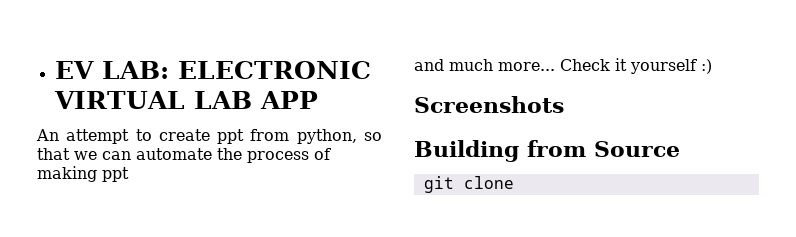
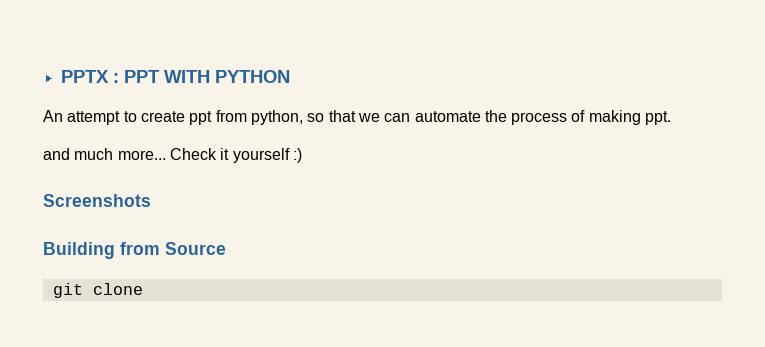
- EV LAB: ELECTRONIC VIRTUAL LAB APP
+ PPTX : PPT WITH PYTHON
- An attempt to create ppt from python, so that we can automate the process of making ppt
+ An attempt to create ppt from python, so that we can automate the process of making ppt.

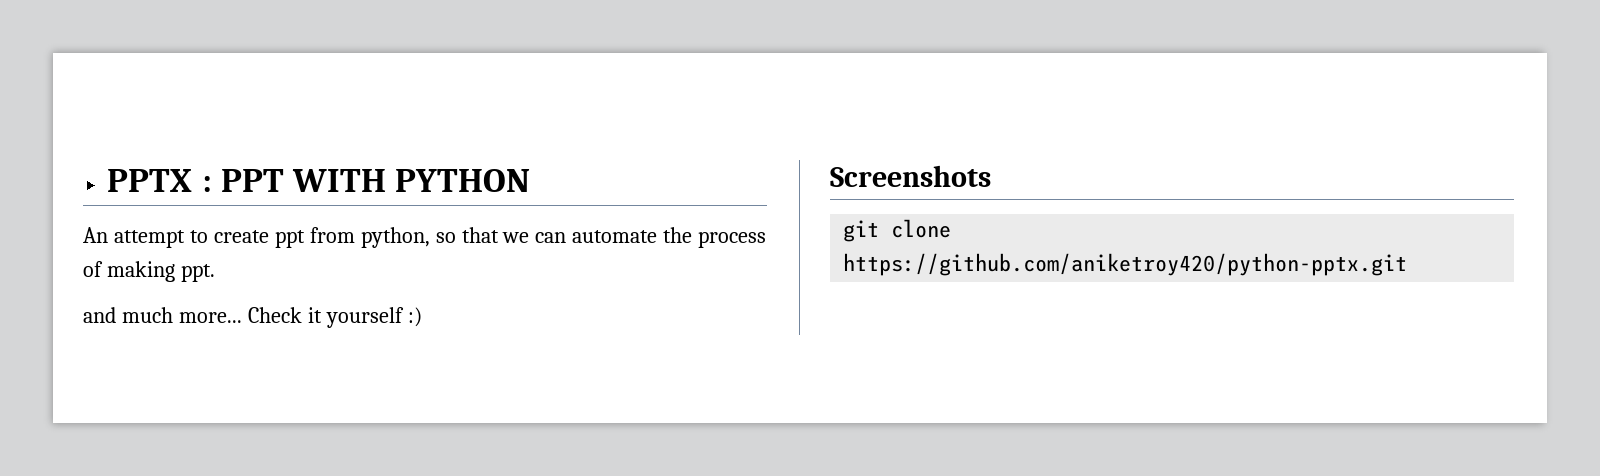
- Building from Source
- git clone
+ git clone https://github.com/aniketroy420/python-pptx.git

